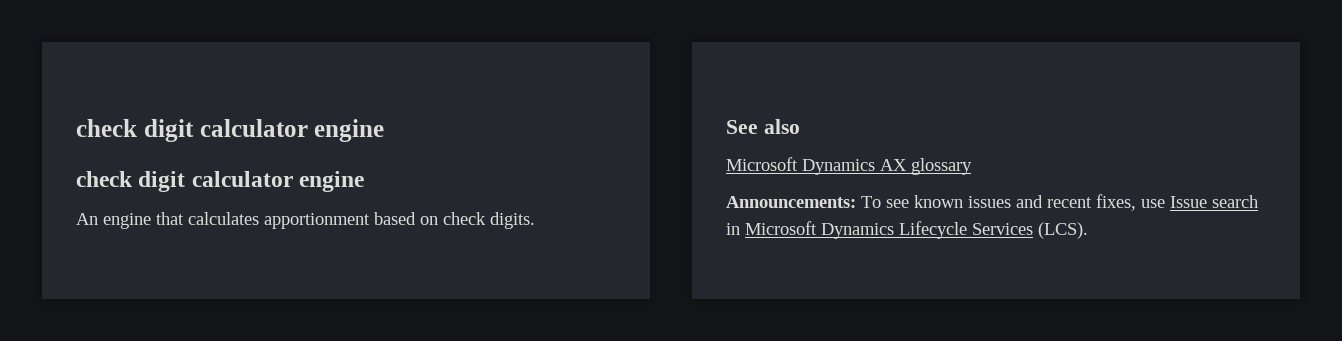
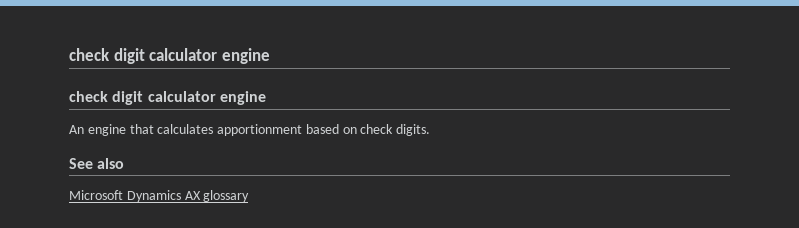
- Announcements: To see known issues and recent fixes, use Issue search in Microsoft Dynamics Lifecycle Services (LCS).

